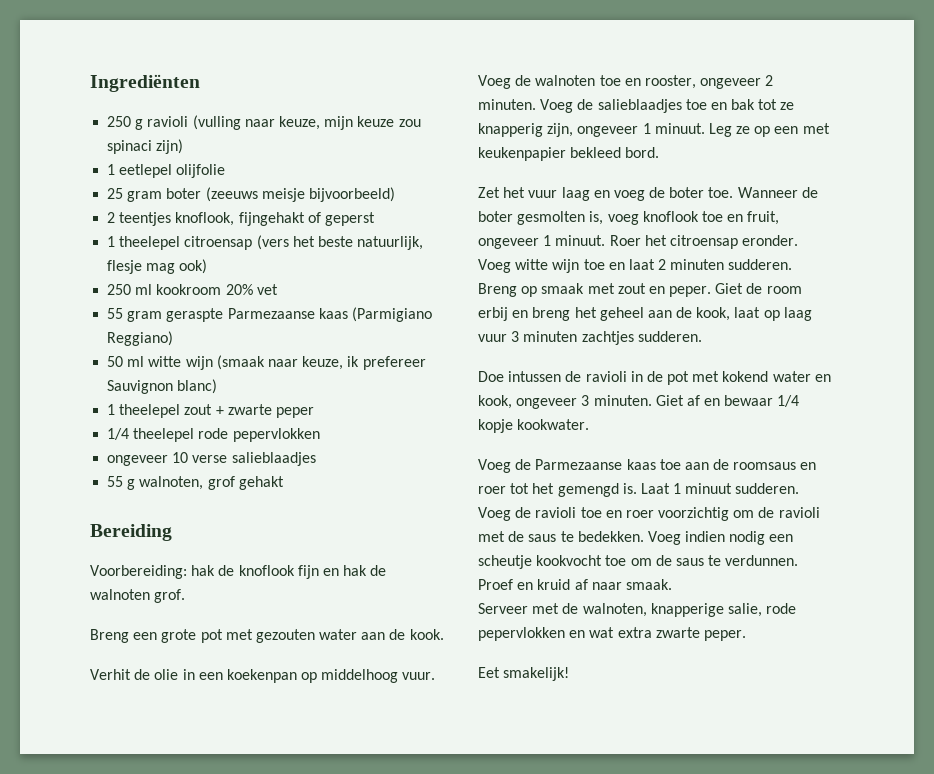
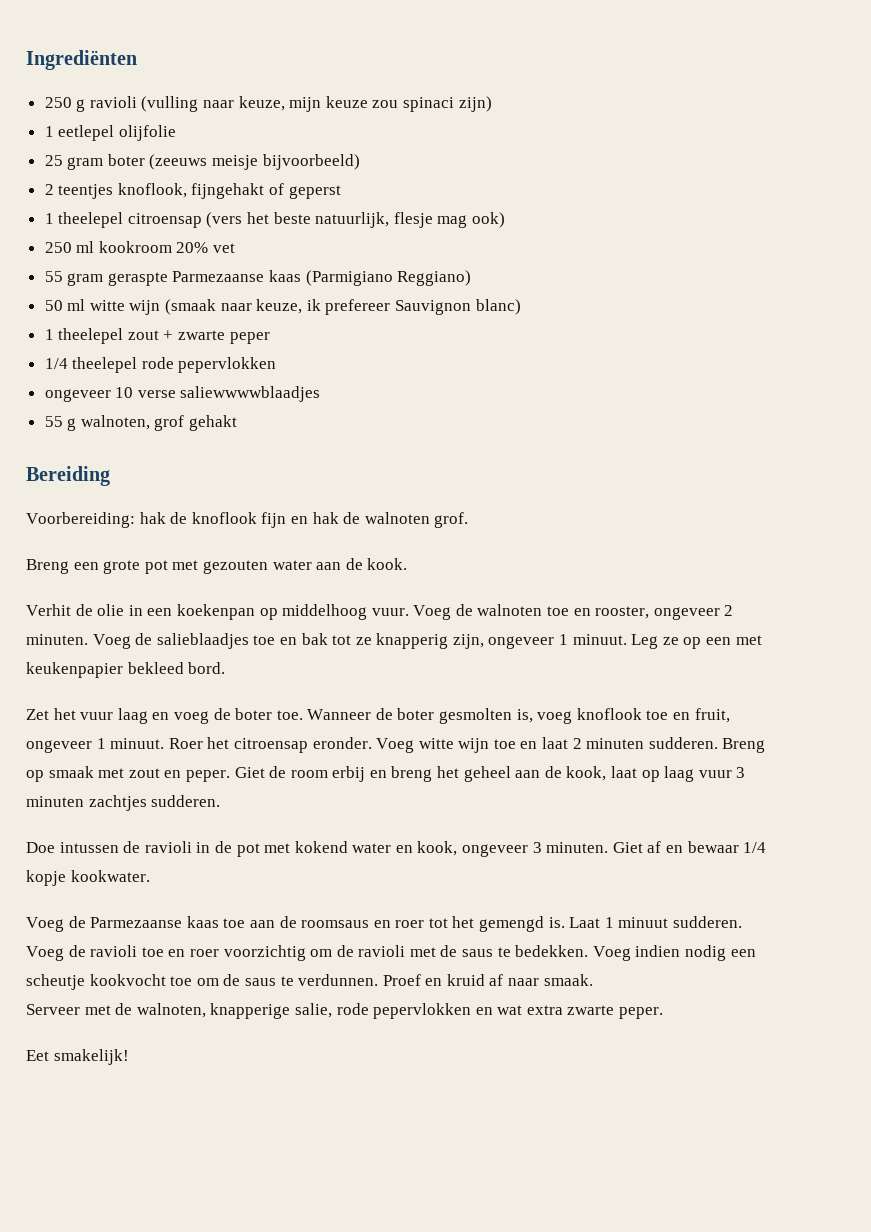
- ongeveer 10 verse salieblaadjes
+ ongeveer 10 verse saliewwwwblaadjes

